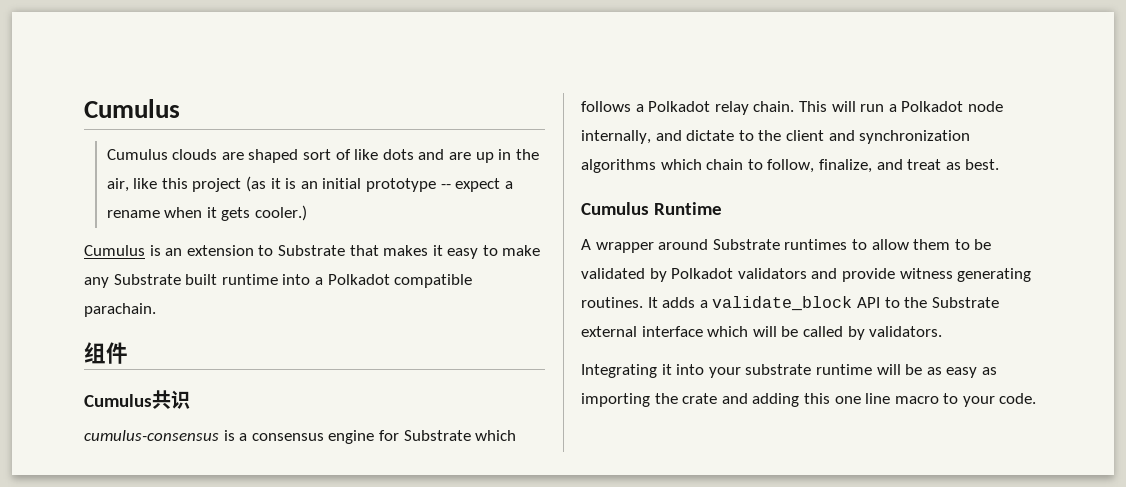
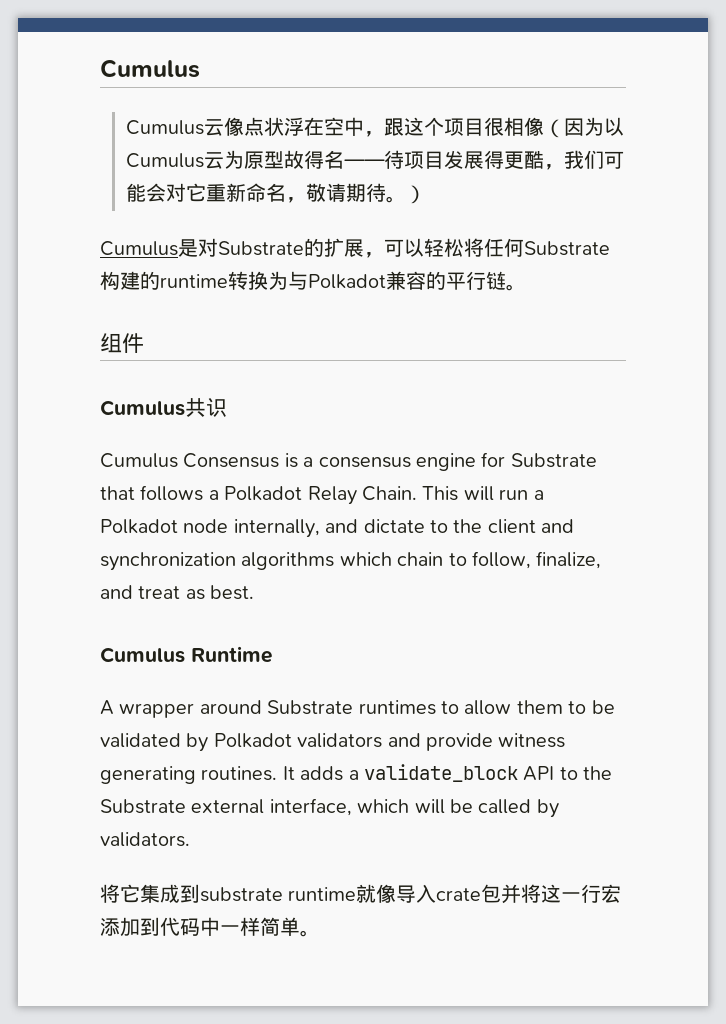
- Cumulus clouds are shaped sort of like dots and are up in the air, like this project (as it is an initial prototype -- expect a rename when it gets cooler.)
- Cumulus is an extension to Substrate that makes it easy to make any Substrate built runtime into a Polkadot compatible parachain.
+ Cumulus云像点状浮在空中，跟这个项目很相像（因为以Cumulus云为原型故得名——待项目发展得更酷，我们可能会对它重新命名，敬请期待。）
+ Cumulus是对Substrate的扩展，可以轻松将任何Substrate构建的runtime转换为与Polkadot兼容的平行链。
- cumulus-consensus is a consensus engine for Substrate which follows a Polkadot relay chain.
+ Cumulus Consensus is a consensus engine for Substrate that follows a Polkadot Relay Chain.
- It adds a validate_block API to the Substrate external interface which will be called by validators.
+ It adds a validate_block API to the Substrate external interface, which will be called by validators.
- Integrating it into your substrate runtime will be as easy as importing the crate and adding this one line macro to your code.
+ 将它集成到substrate runtime就像导入crate包并将这一行宏添加到代码中一样简单。

